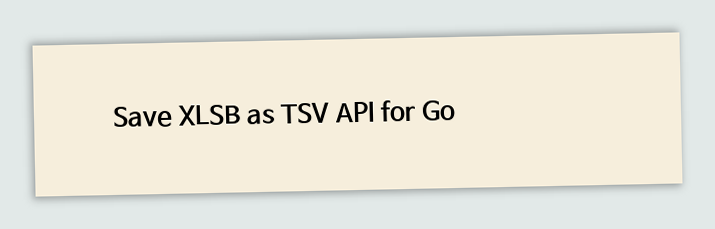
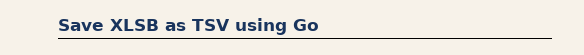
- Save XLSB as TSV API for Go
+ Save XLSB as TSV using Go

